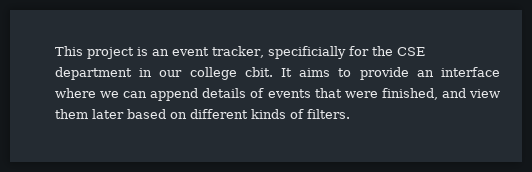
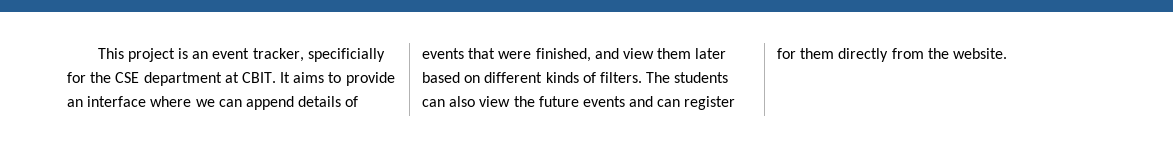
- This project is an event tracker, specificially for the CSE department in our college cbit.
+ This project is an event tracker, specificially for the CSE department at CBIT.
+ The students can also view the future events and can register for them directly from the website.

